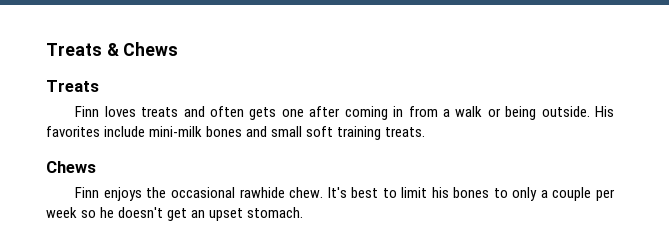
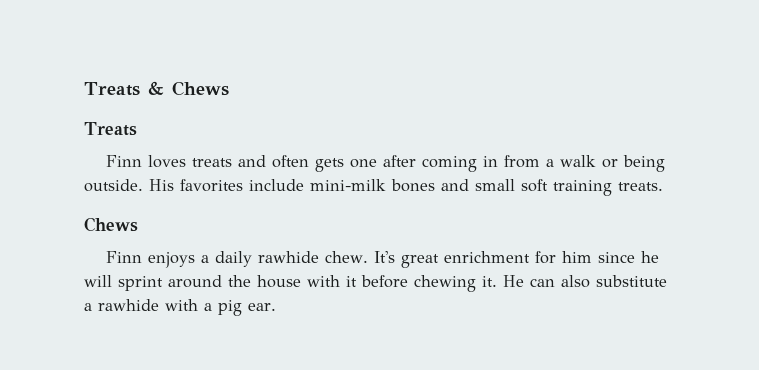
- Finn enjoys the occasional rawhide chew.
+ Finn enjoys a daily rawhide chew.
- It's best to limit his bones to only a couple per week so he doesn't get an upset stomach.
+ It's great enrichment for him since he will sprint around the house with it before chewing it. He can also substitute a rawhide with a pig ear.

